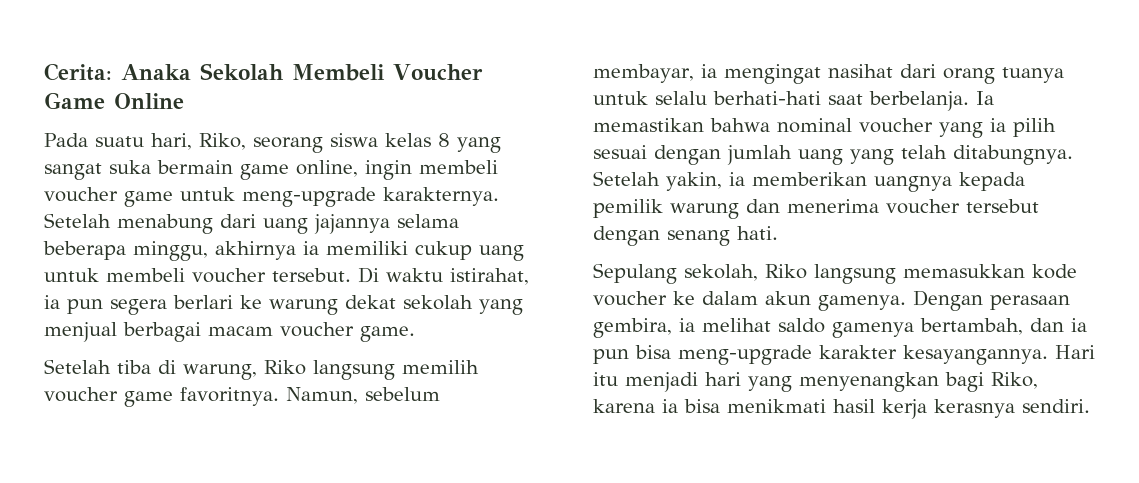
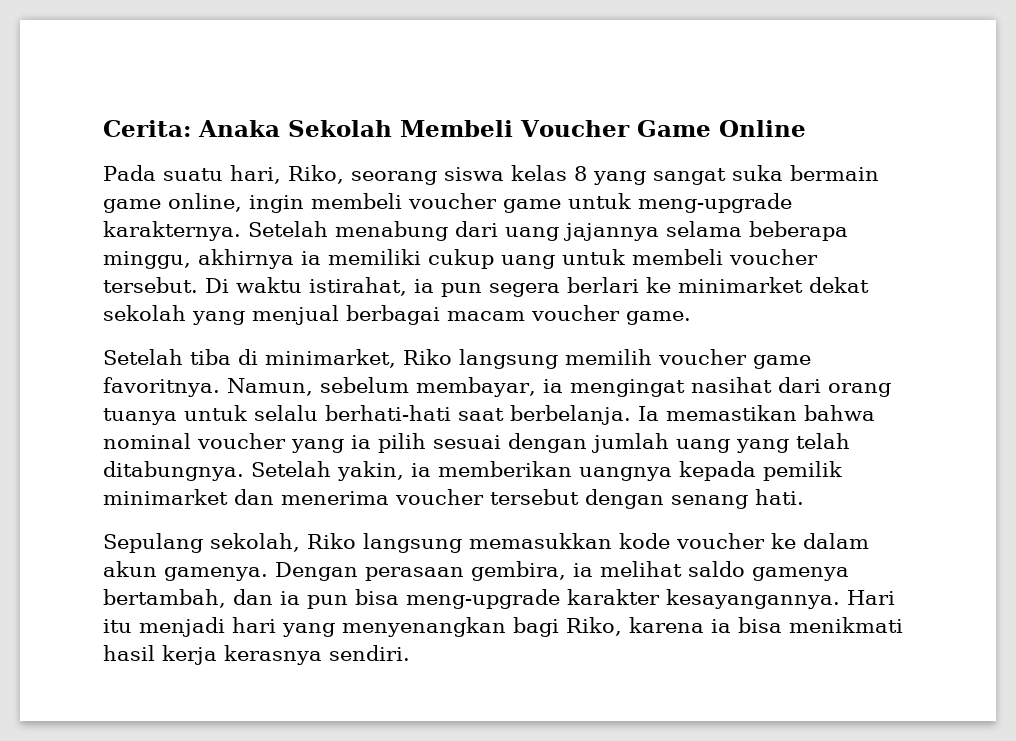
- Di waktu istirahat, ia pun segera berlari ke warung dekat sekolah yang menjual berbagai macam voucher game.
+ Di waktu istirahat, ia pun segera berlari ke minimarket dekat sekolah yang menjual berbagai macam voucher game.
- Setelah tiba di warung, Riko langsung memilih voucher game favoritnya.
+ Setelah tiba di minimarket, Riko langsung memilih voucher game favoritnya.
- Setelah yakin, ia memberikan uangnya kepada pemilik warung dan menerima voucher tersebut dengan senang hati.
+ Setelah yakin, ia memberikan uangnya kepada pemilik minimarket dan menerima voucher tersebut dengan senang hati.

